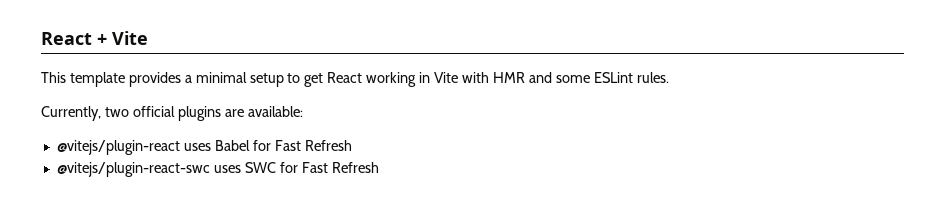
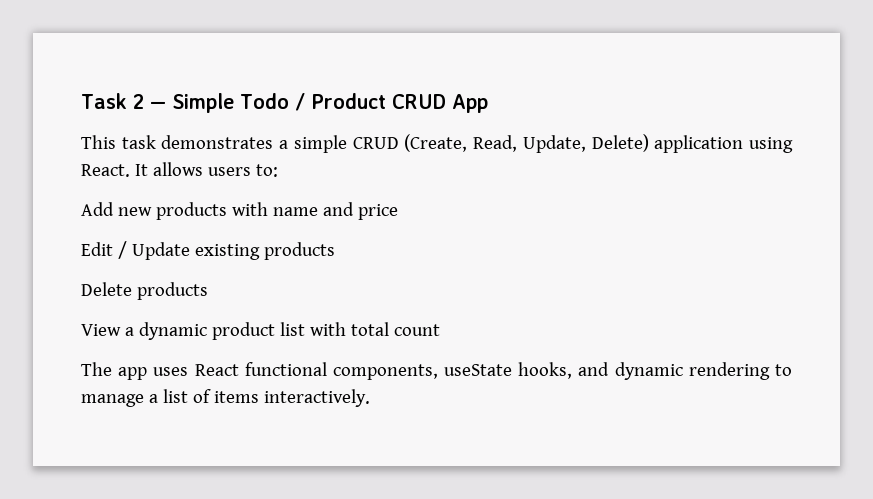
- React + Vite
- This template provides a minimal setup to get React working in Vite with HMR and some ESLint rules.
- Currently, two official plugins are available:
- @vitejs/plugin-react uses Babel for Fast Refresh
- @vitejs/plugin-react-swc uses SWC for Fast Refresh
+ Task 2 — Simple Todo / Product CRUD App
+ This task demonstrates a simple CRUD (Create, Read, Update, Delete) application using React. It allows users to:
+ Add new products with name and price
+ Edit / Update existing products
+ Delete products
+ View a dynamic product list with total count
+ The app uses React functional components, useState hooks, and dynamic rendering to manage a list of items interactively.

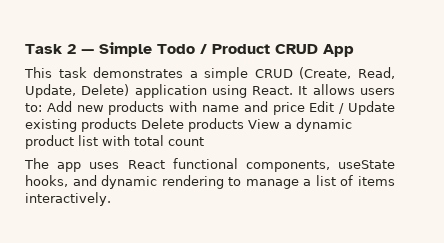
- It allows users to:
- Add new products with name and price
- Edit / Update existing products
- Delete products
- View a dynamic product list with total count
+ It allows users to: Add new products with name and price Edit / Update existing products Delete products View a dynamic product list with total count

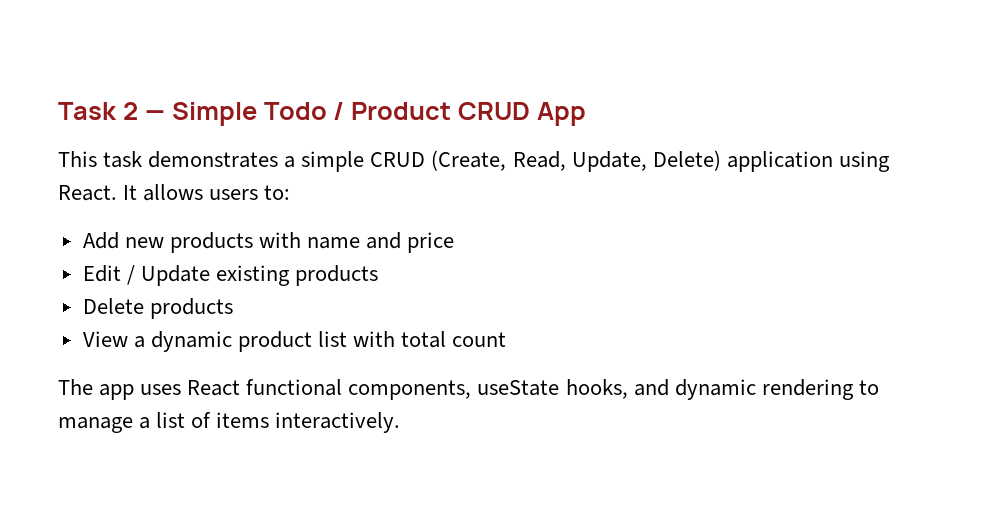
- It allows users to: Add new products with name and price Edit / Update existing products Delete products View a dynamic product list with total count
+ It allows users to:
+ Add new products with name and price
+ Edit / Update existing products
+ Delete products
+ View a dynamic product list with total count

